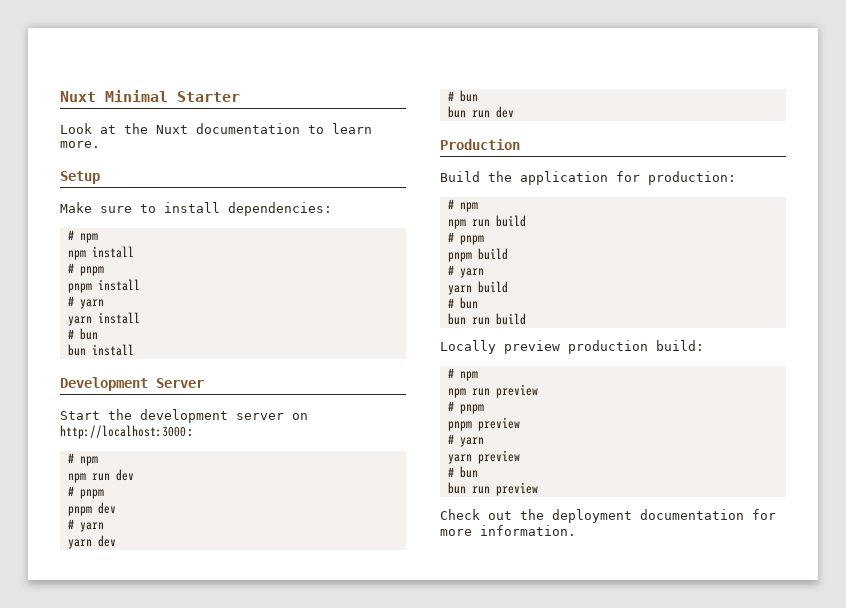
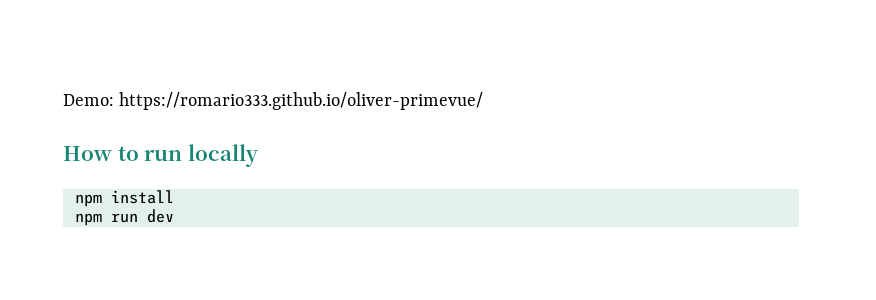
- Nuxt Minimal Starter
- Look at the Nuxt documentation to learn more.
- Setup
- Make sure to install dependencies:
- # npm
+ Demo: https://romario333.github.io/oliver-primevue/
+ How to run locally
  npm install
- # pnpm
- pnpm install
- # yarn
- yarn install
- # bun
- bun install
- Development Server
- Start the development server on http://localhost:3000:
- # npm
  npm run dev
- # pnpm
- pnpm dev
- # yarn
- yarn dev
- # bun
- bun run dev
- Production
- Build the application for production:
- # npm
- npm run build
- # pnpm
- pnpm build
- # yarn
- yarn build
- # bun
- bun run build
- Locally preview production build:
- # npm
- npm run preview
- # pnpm
- pnpm preview
- # yarn
- yarn preview
- # bun
- bun run preview
- Check out the deployment documentation for more information.

